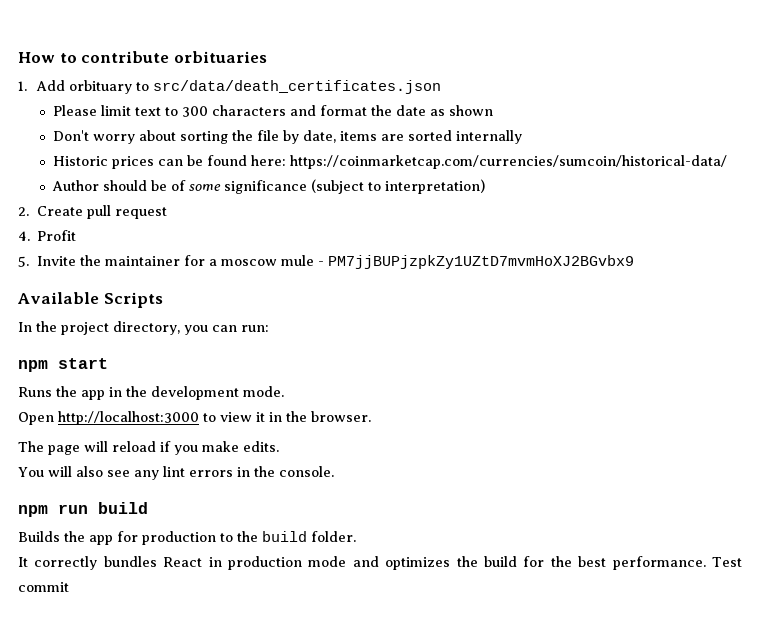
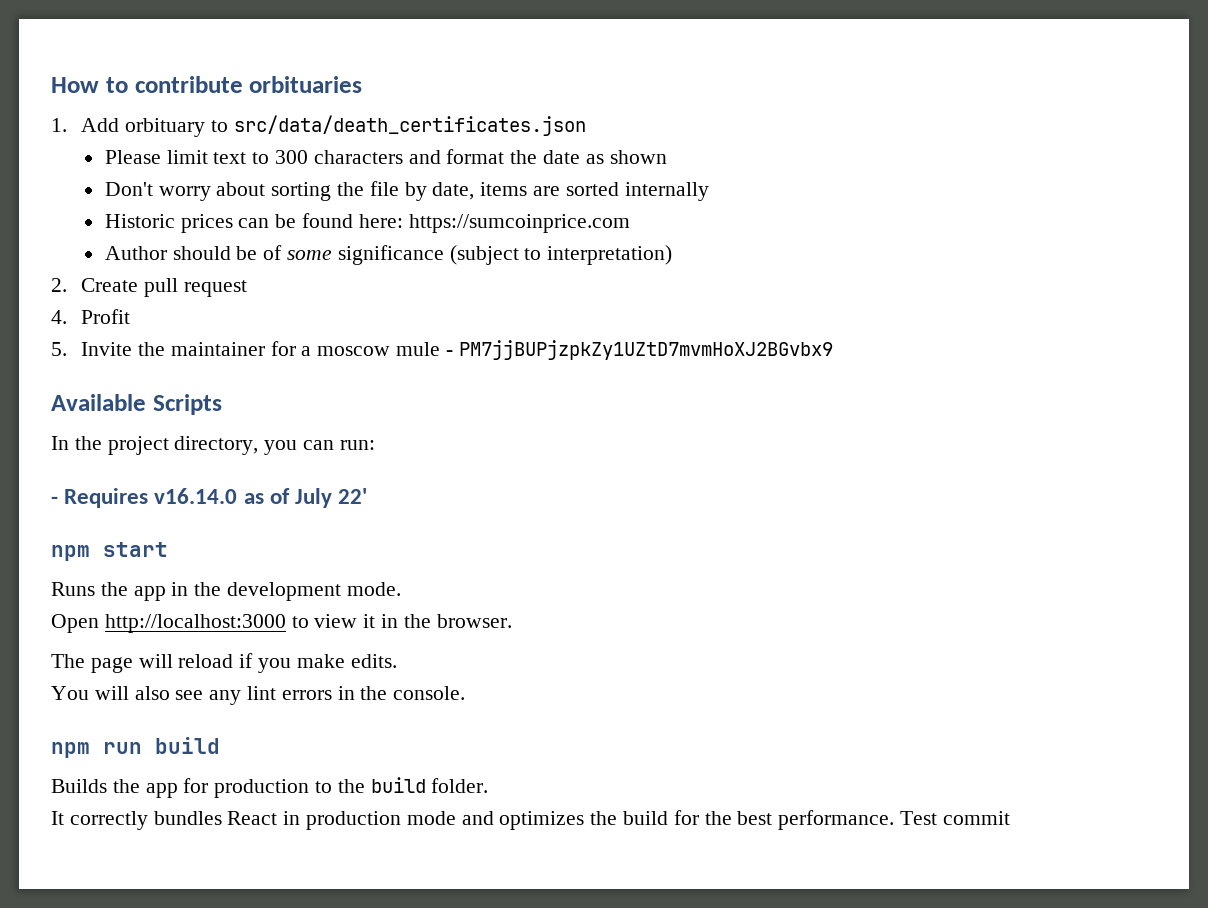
- Historic prices can be found here: https://coinmarketcap.com/currencies/sumcoin/historical-data/
+ Historic prices can be found here: https://sumcoinprice.com
+ - Requires v16.14.0 as of July 22'

